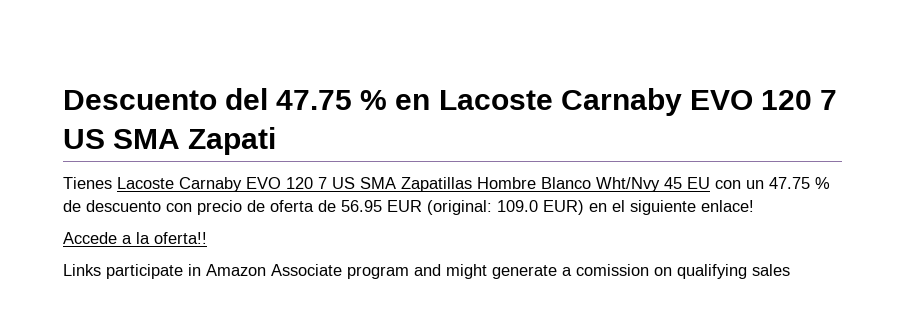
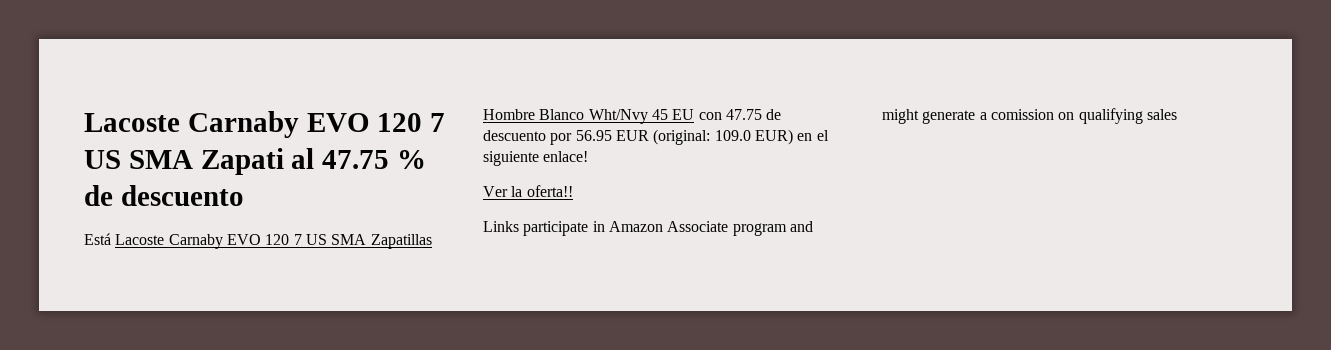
- Descuento del 47.75 % en Lacoste Carnaby EVO 120 7 US SMA Zapati
- Tienes Lacoste Carnaby EVO 120 7 US SMA Zapatillas Hombre Blanco Wht/Nvy 45 EU con un 47.75 % de descuento con precio de oferta de 56.95 EUR (original: 109.0 EUR) en el siguiente enlace!
+ Lacoste Carnaby EVO 120 7 US SMA Zapati al 47.75 % de descuento
+ Está Lacoste Carnaby EVO 120 7 US SMA Zapatillas Hombre Blanco Wht/Nvy 45 EU con 47.75 de descuento por 56.95 EUR (original: 109.0 EUR) en el siguiente enlace!
- Accede a la oferta!!
+ Ver la oferta!!

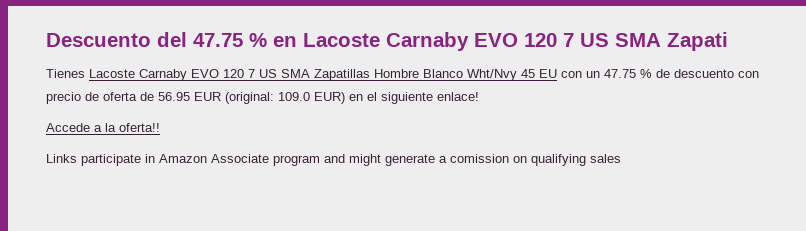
- Lacoste Carnaby EVO 120 7 US SMA Zapati al 47.75 % de descuento
- Está Lacoste Carnaby EVO 120 7 US SMA Zapatillas Hombre Blanco Wht/Nvy 45 EU con 47.75 de descuento por 56.95 EUR (original: 109.0 EUR) en el siguiente enlace!
+ Descuento del 47.75 % en Lacoste Carnaby EVO 120 7 US SMA Zapati
+ Tienes Lacoste Carnaby EVO 120 7 US SMA Zapatillas Hombre Blanco Wht/Nvy 45 EU con un 47.75 % de descuento con precio de oferta de 56.95 EUR (original: 109.0 EUR) en el siguiente enlace!
- Ver la oferta!!
+ Accede a la oferta!!

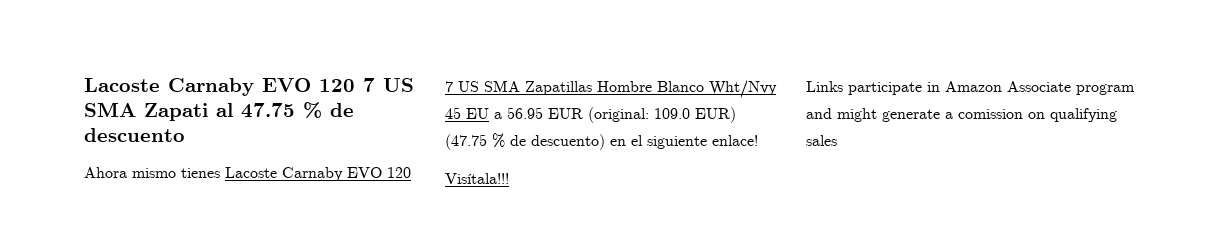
- Descuento del 47.75 % en Lacoste Carnaby EVO 120 7 US SMA Zapati
- Tienes Lacoste Carnaby EVO 120 7 US SMA Zapatillas Hombre Blanco Wht/Nvy 45 EU con un 47.75 % de descuento con precio de oferta de 56.95 EUR (original: 109.0 EUR) en el siguiente enlace!
+ Lacoste Carnaby EVO 120 7 US SMA Zapati al 47.75 % de descuento
+ Ahora mismo tienes Lacoste Carnaby EVO 120 7 US SMA Zapatillas Hombre Blanco Wht/Nvy 45 EU a 56.95 EUR (original: 109.0 EUR) (47.75 % de descuento) en el siguiente enlace!
- Accede a la oferta!!
+ Visítala!!!

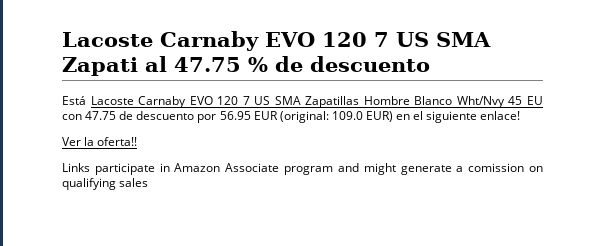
- Ahora mismo tienes Lacoste Carnaby EVO 120 7 US SMA Zapatillas Hombre Blanco Wht/Nvy 45 EU a 56.95 EUR (original: 109.0 EUR) (47.75 % de descuento) en el siguiente enlace!
+ Está Lacoste Carnaby EVO 120 7 US SMA Zapatillas Hombre Blanco Wht/Nvy 45 EU con 47.75 de descuento por 56.95 EUR (original: 109.0 EUR) en el siguiente enlace!
- Visítala!!!
+ Ver la oferta!!

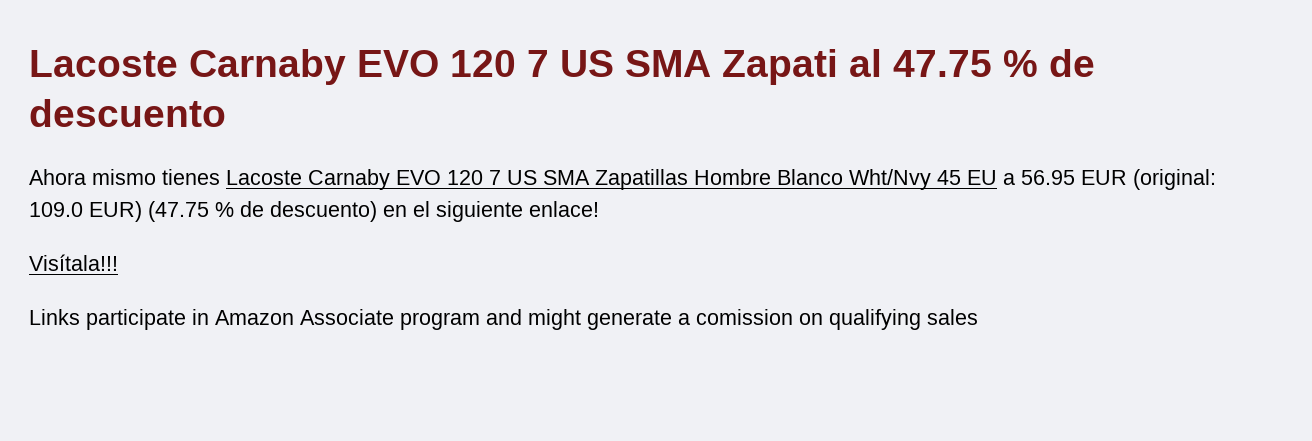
- Está Lacoste Carnaby EVO 120 7 US SMA Zapatillas Hombre Blanco Wht/Nvy 45 EU con 47.75 de descuento por 56.95 EUR (original: 109.0 EUR) en el siguiente enlace!
+ Ahora mismo tienes Lacoste Carnaby EVO 120 7 US SMA Zapatillas Hombre Blanco Wht/Nvy 45 EU a 56.95 EUR (original: 109.0 EUR) (47.75 % de descuento) en el siguiente enlace!
- Ver la oferta!!
+ Visítala!!!

